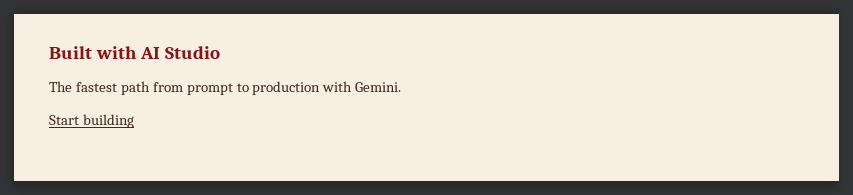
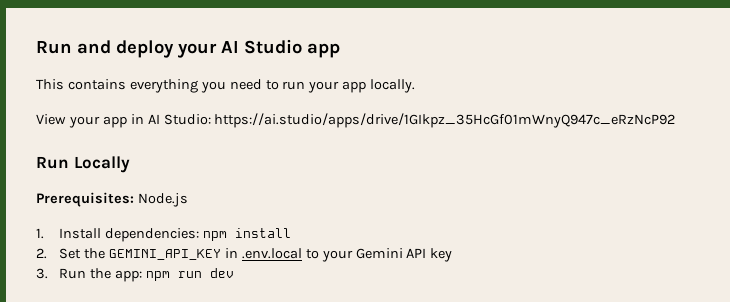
- Built with AI Studio
- The fastest path from prompt to production with Gemini.
- Start building
+ Run and deploy your AI Studio app
+ This contains everything you need to run your app locally.
+ View your app in AI Studio: https://ai.studio/apps/drive/1GIkpz_35HcGf01mWnyQ947c_eRzNcP92
+ Run Locally
+ Prerequisites: Node.js
+ 1. Install dependencies: npm install
+ 2. Set the GEMINI_API_KEY in .env.local to your Gemini API key
+ 3. Run the app: npm run dev

